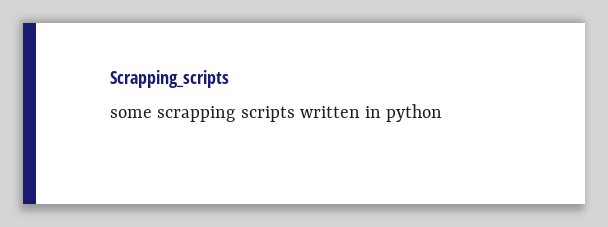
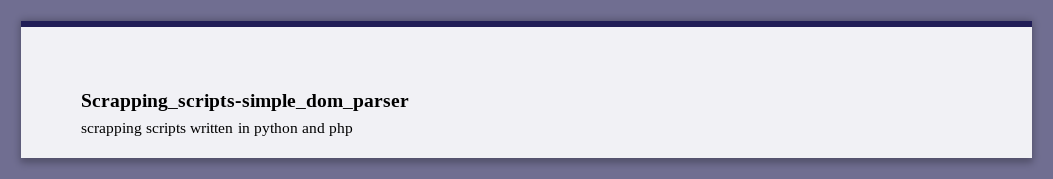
- Scrapping_scripts
- some scrapping scripts written in python
+ Scrapping_scripts-simple_dom_parser
+ scrapping scripts written in python and php

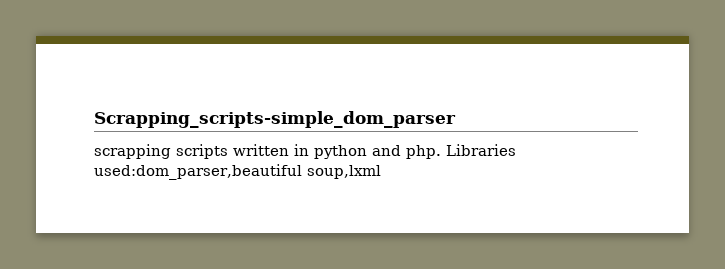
- scrapping scripts written in python and php
+ scrapping scripts written in python and php. Libraries used:dom_parser,beautiful soup,lxml

